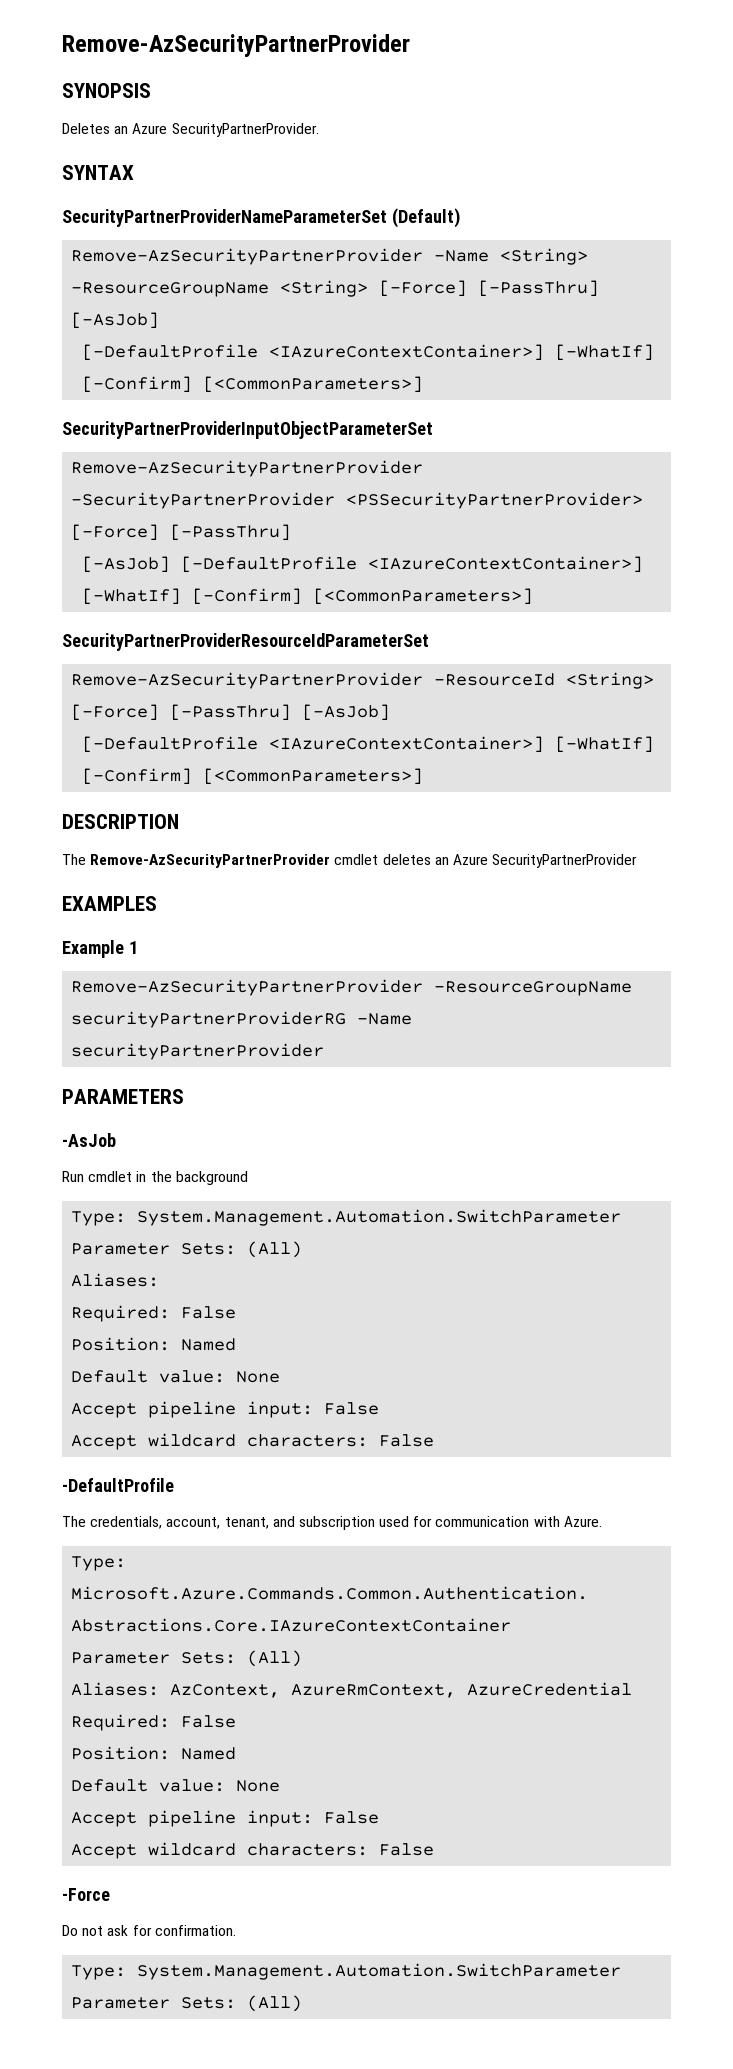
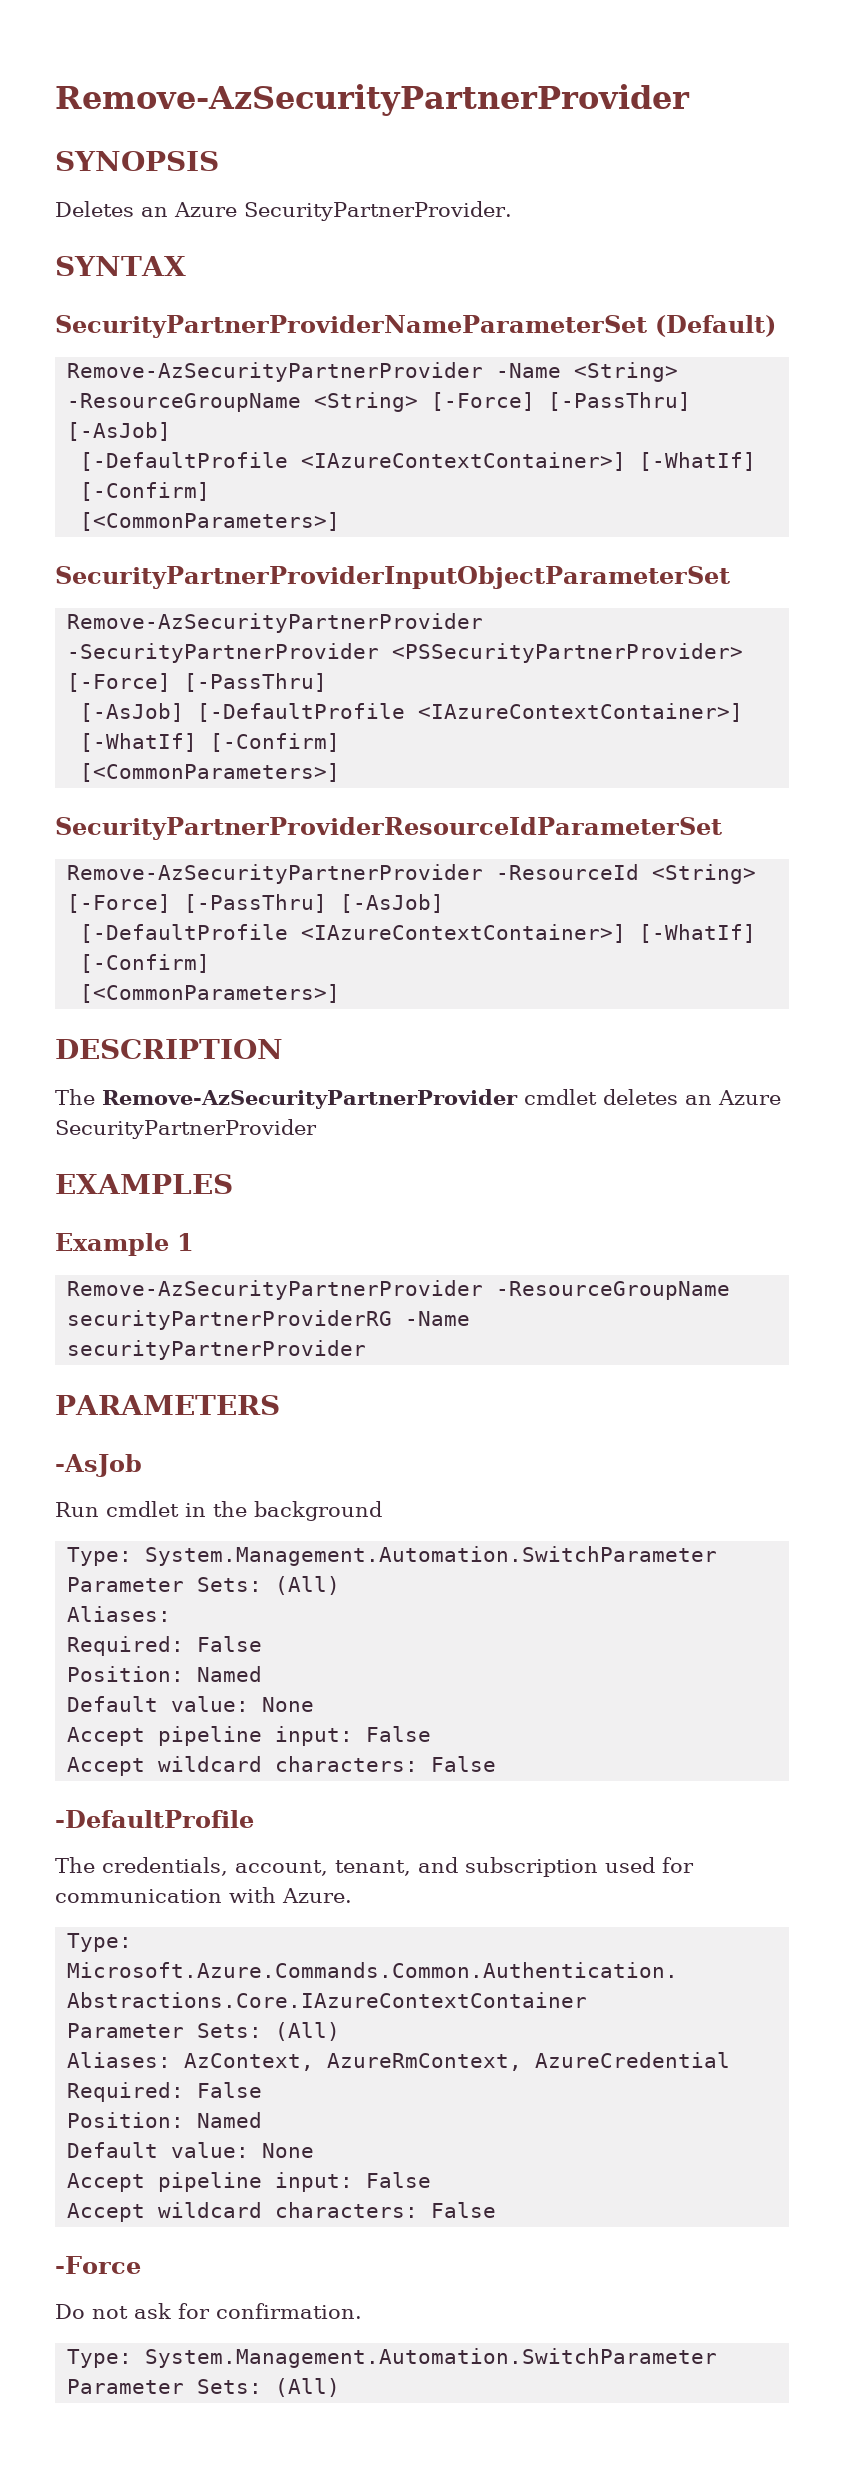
  Remove-AzSecurityPartnerProvider -Name <String> -ResourceGroupName <String> [-Force] [-PassThru] [-AsJob]
- [-DefaultProfile <IAzureContextContainer>] [-WhatIf] [-Confirm] [<CommonParameters>]
+ [-DefaultProfile <IAzureContextContainer>] [-WhatIf] [-Confirm]
+ [<CommonParameters>]
- [-AsJob] [-DefaultProfile <IAzureContextContainer>] [-WhatIf] [-Confirm] [<CommonParameters>]
+ [-AsJob] [-DefaultProfile <IAzureContextContainer>] [-WhatIf] [-Confirm]
+ [<CommonParameters>]
  Remove-AzSecurityPartnerProvider -ResourceId <String> [-Force] [-PassThru] [-AsJob]
- [-DefaultProfile <IAzureContextContainer>] [-WhatIf] [-Confirm] [<CommonParameters>]
+ [-DefaultProfile <IAzureContextContainer>] [-WhatIf] [-Confirm]
+ [<CommonParameters>]

